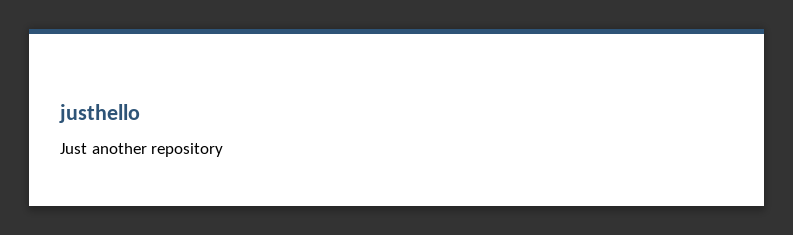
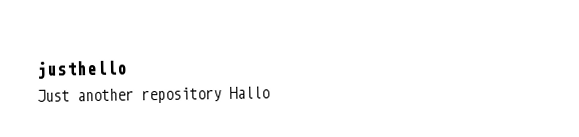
- Just another repository
+ Just another repository Hallo

